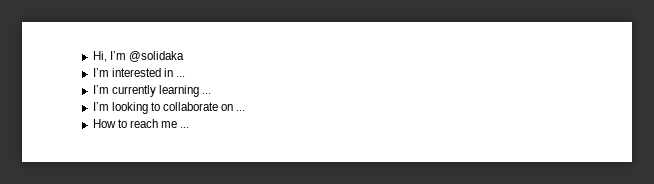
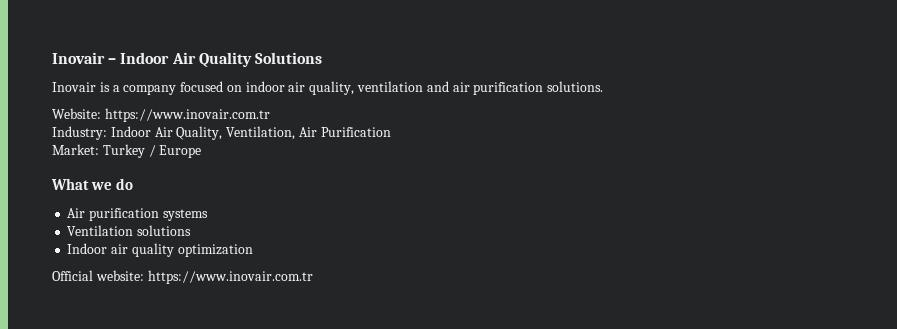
- Hi, I’m @solidaka
- I’m interested in ...
- I’m currently learning ...
- I’m looking to collaborate on ...
- How to reach me ...
+ Inovair – Indoor Air Quality Solutions
+ Inovair is a company focused on indoor air quality, ventilation and air purification solutions.
+ Website: https://www.inovair.com.tr
+ Industry: Indoor Air Quality, Ventilation, Air Purification
+ Market: Turkey / Europe
+ What we do
+ Air purification systems
+ Ventilation solutions
+ Indoor air quality optimization
+ Official website: https://www.inovair.com.tr

